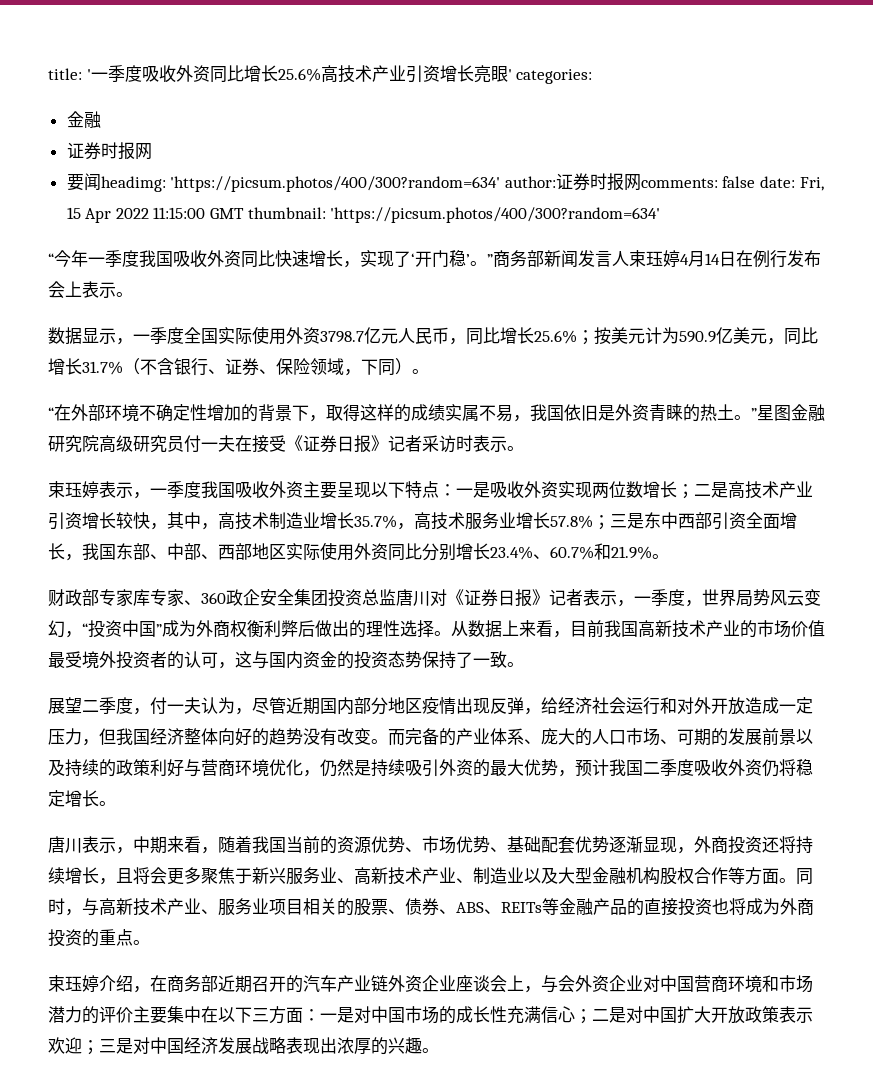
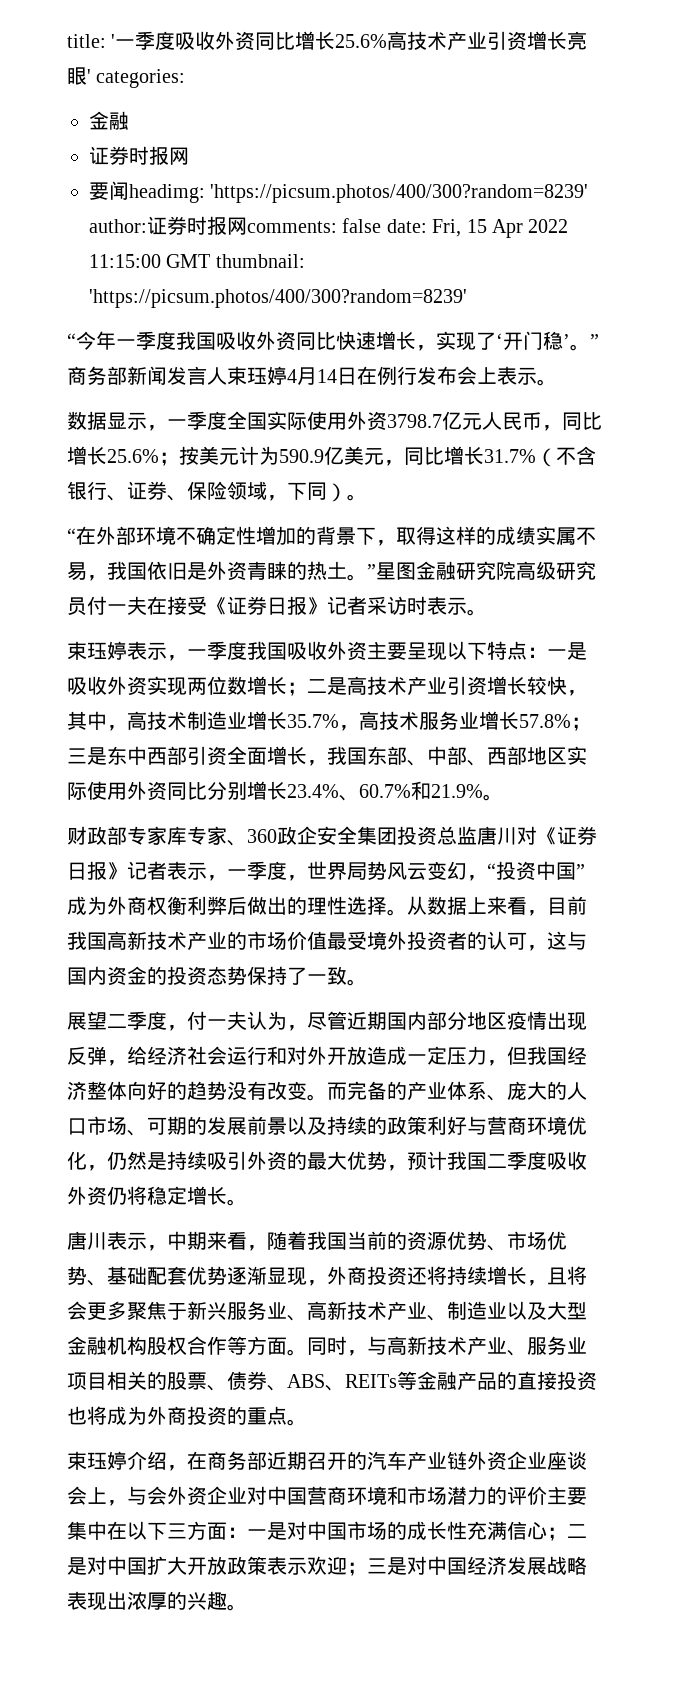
- 要闻headimg: 'https://picsum.photos/400/300?random=634' author:证券时报网comments: false date: Fri, 15 Apr 2022 11:15:00 GMT thumbnail: 'https://picsum.photos/400/300?random=634'
+ 要闻headimg: 'https://picsum.photos/400/300?random=8239' author:证券时报网comments: false date: Fri, 15 Apr 2022 11:15:00 GMT thumbnail: 'https://picsum.photos/400/300?random=8239'

